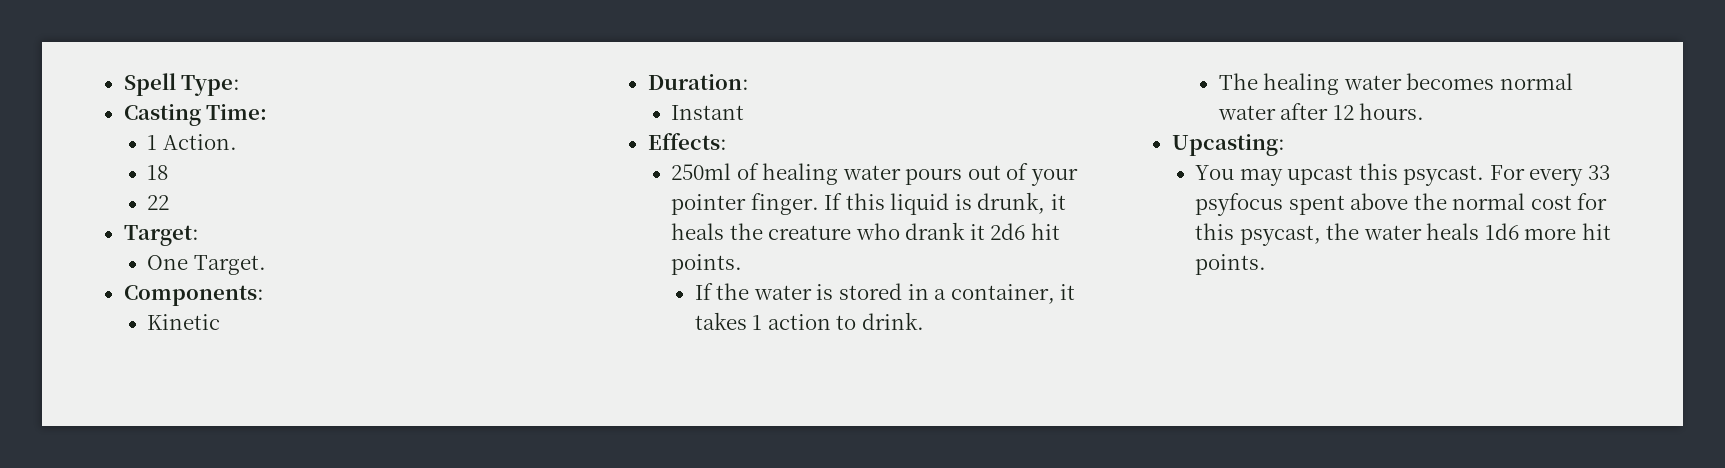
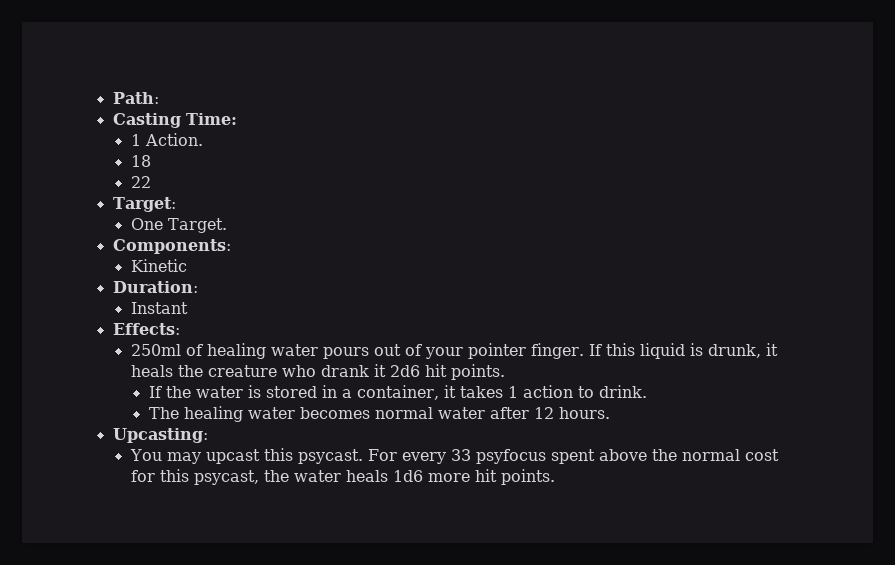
- Spell Type:
+ Path:

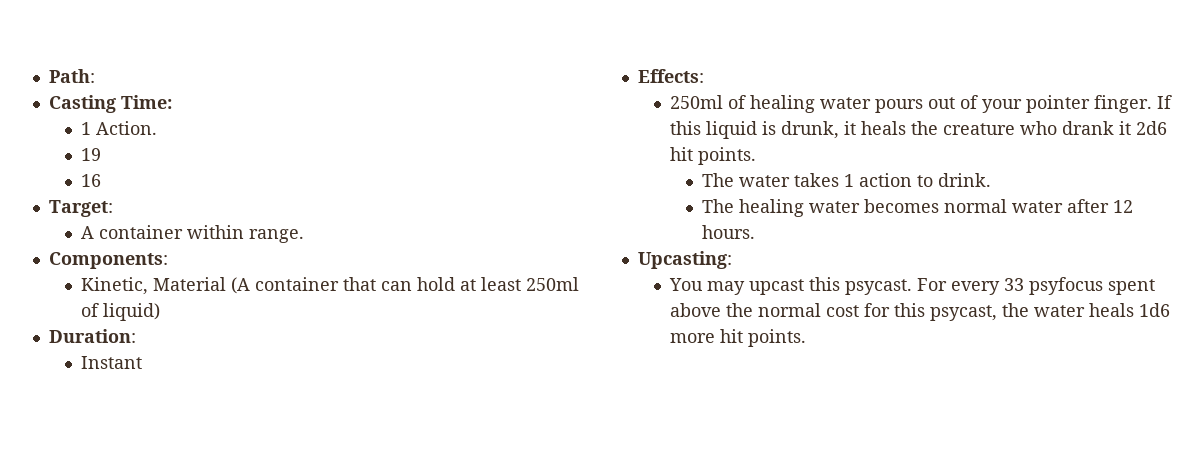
- 18
- 22
+ 19
+ 16
- One Target.
+ A container within range.
  Components:
- Kinetic
+ Kinetic, Material (A container that can hold at least 250ml of liquid)
- If the water is stored in a container, it takes 1 action to drink.
+ The water takes 1 action to drink.

